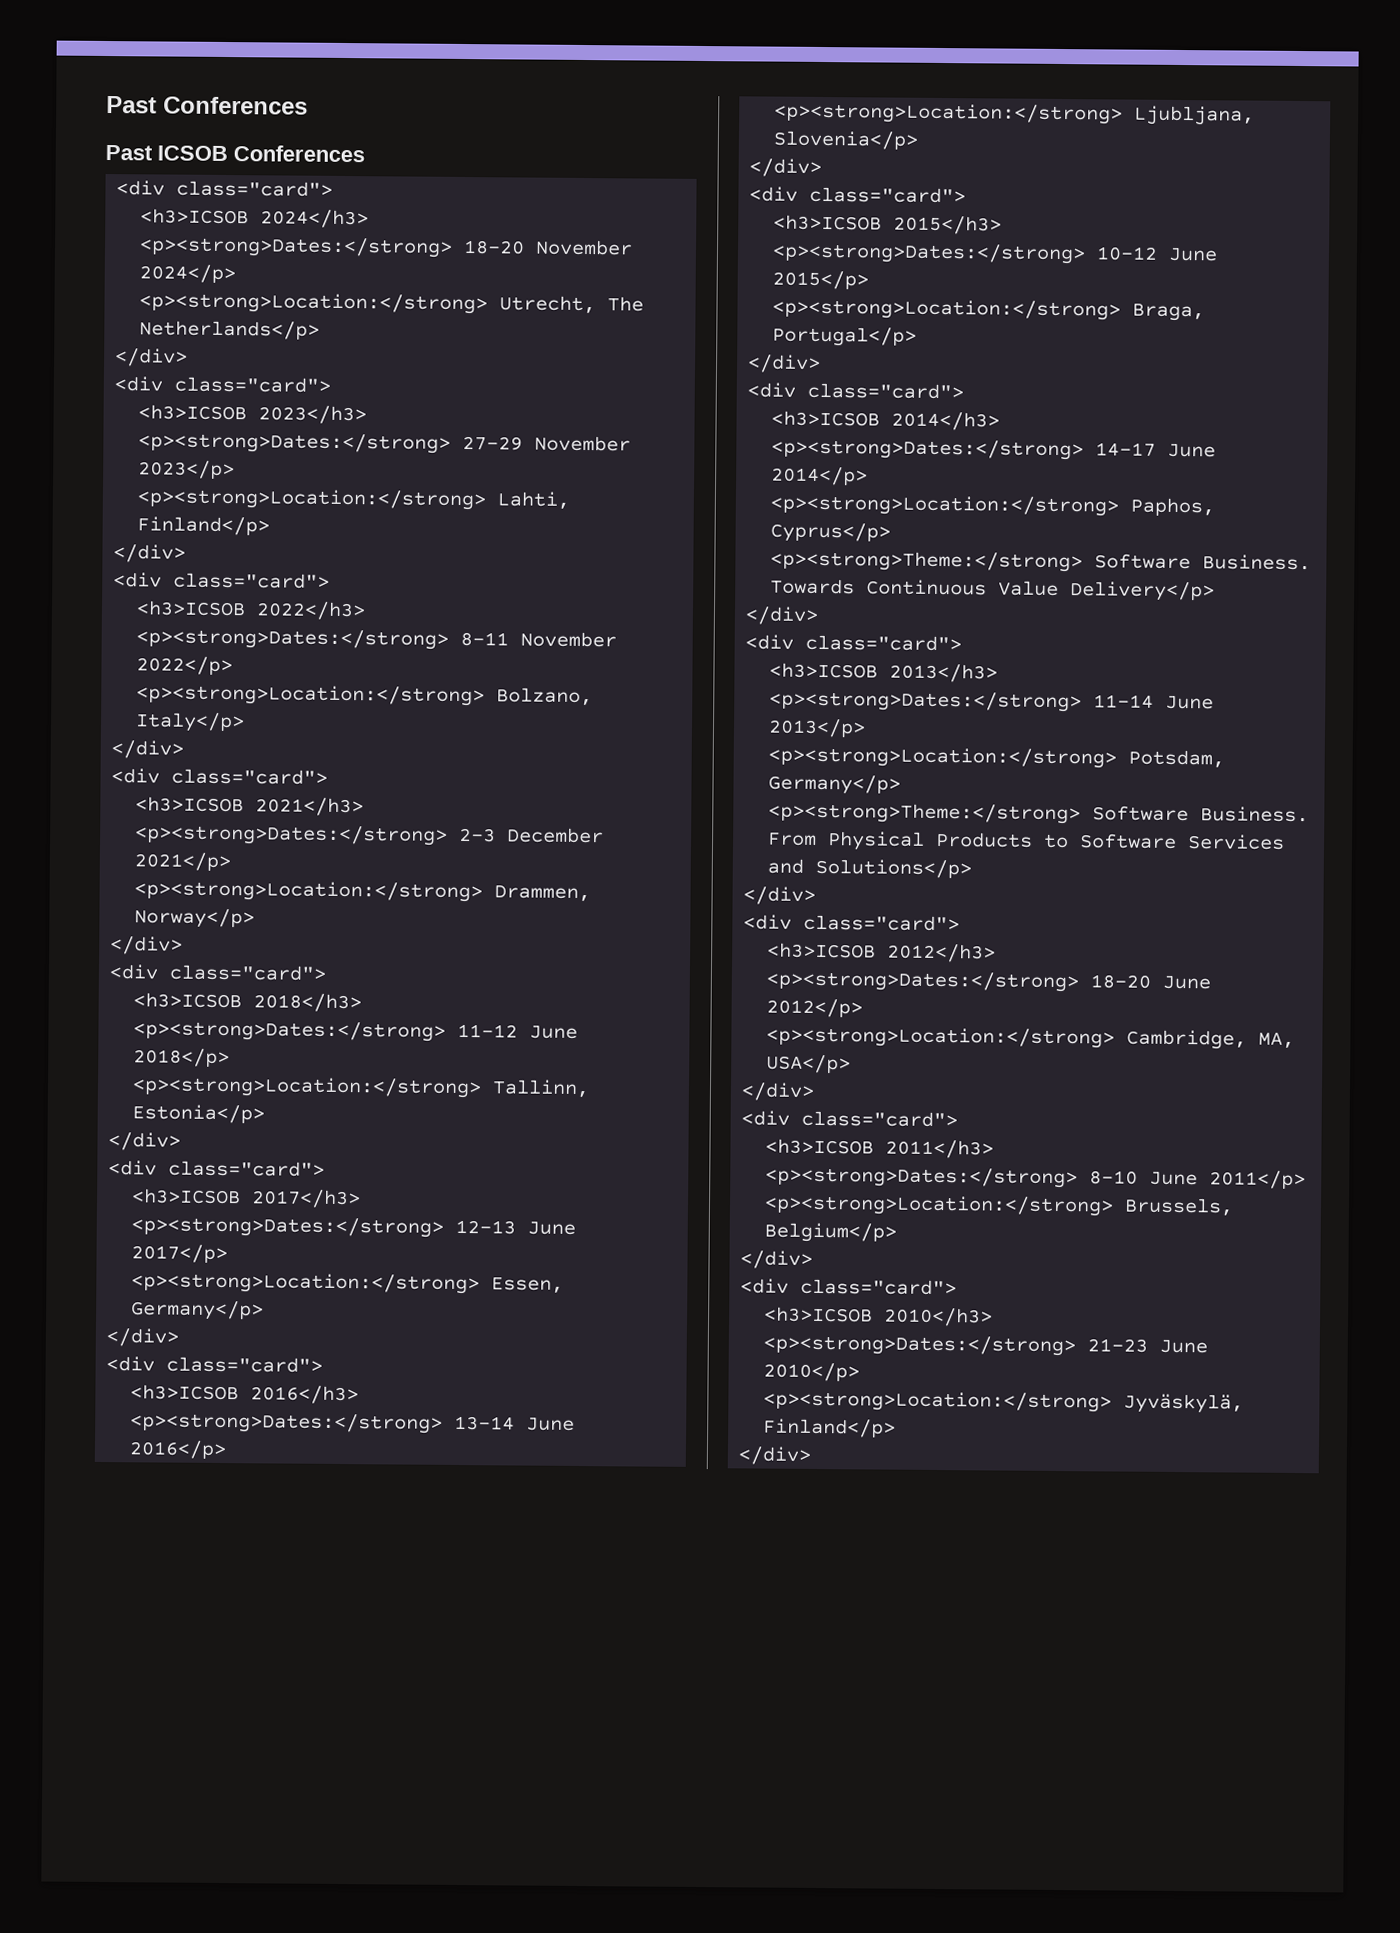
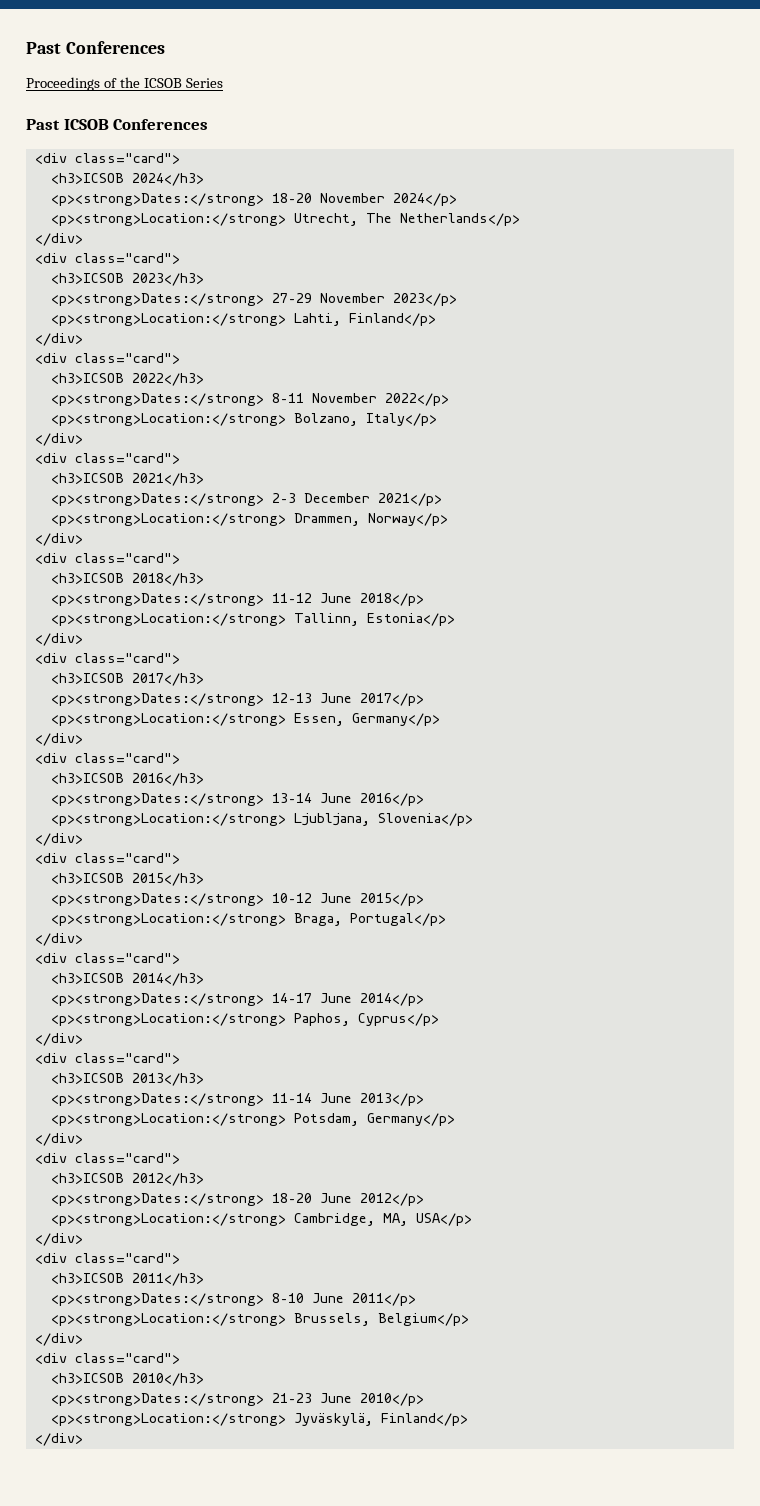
+ Proceedings of the ICSOB Series
- <p><strong>Theme:</strong> Software Business. Towards Continuous Value Delivery</p>
- <p><strong>Theme:</strong> Software Business. From Physical Products to Software Services and Solutions</p>

